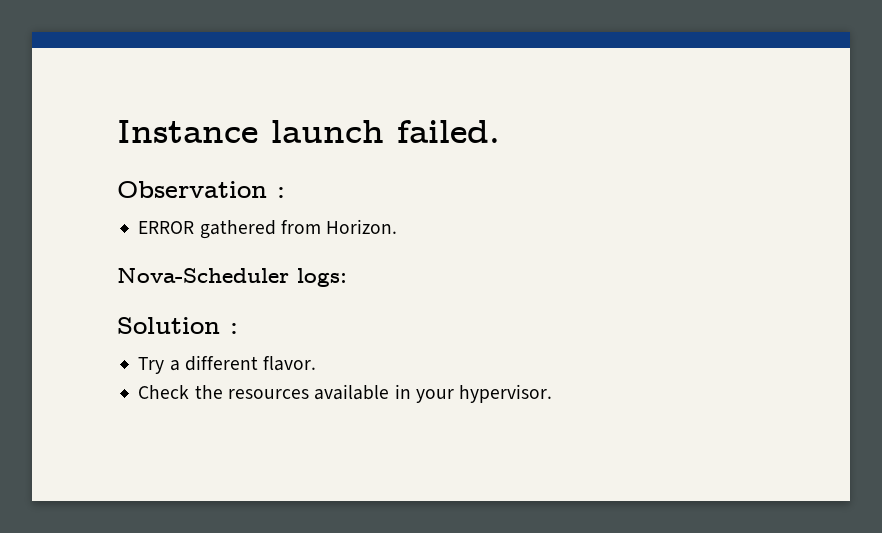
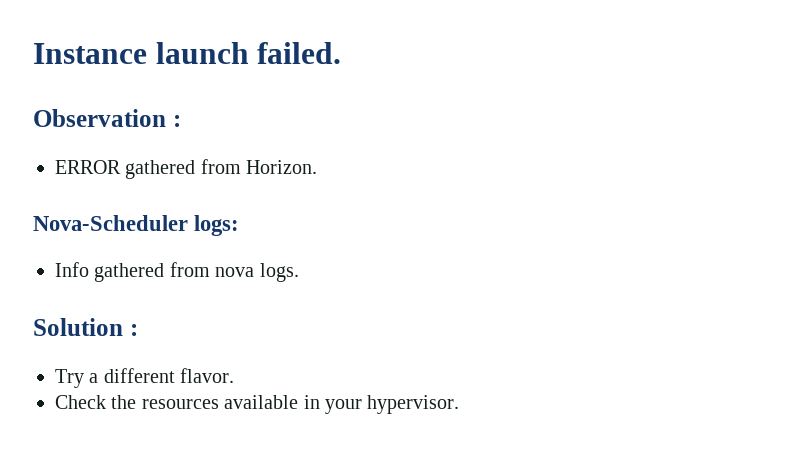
+ Info gathered from nova logs.

